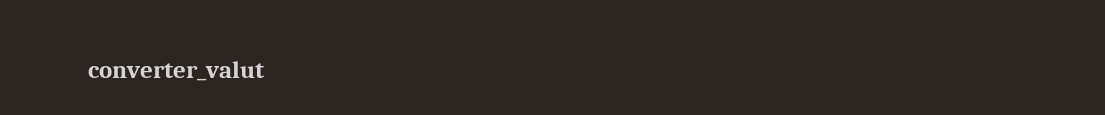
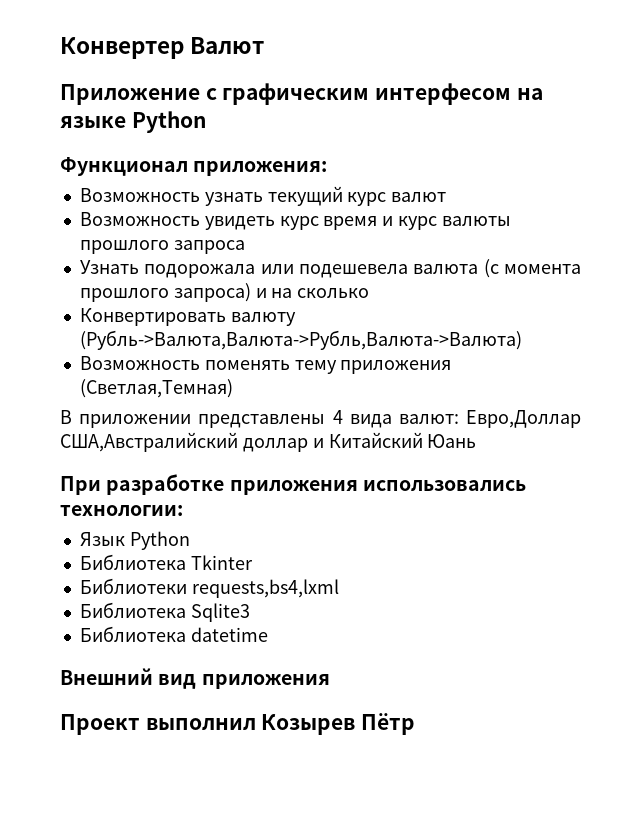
- converter_valut
+ Конвертер Валют
+ Приложение с графическим интерфесом на языке Python
+ Функционал приложения:
+ Возможность узнать текущий курс валют
+ Возможность увидеть курс время и курс валюты прошлого запроса
+ Узнать подорожала или подешевела валюта (с момента прошлого запроса) и на сколько
+ Конвертировать валюту (Рубль->Валюта,Валюта->Рубль,Валюта->Валюта)
+ Возможность поменять тему приложения (Светлая,Темная)
+ В приложении представлены 4 вида валют: Евро,Доллар США,Австралийский доллар и Китайский Юань
+ При разработке приложения использовались технологии:
+ Язык Python
+ Библиотека Tkinter
+ Библиотеки requests,bs4,lxml
+ Библиотека Sqlite3
+ Библиотека datetime
+ Внешний вид приложения
+ Проект выполнил Козырев Пётр

